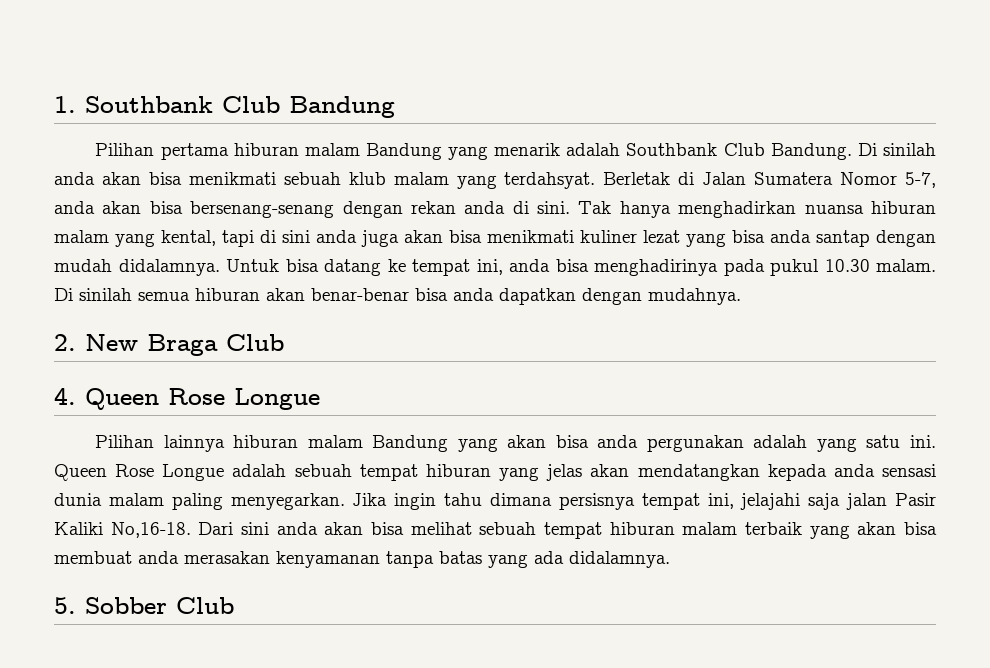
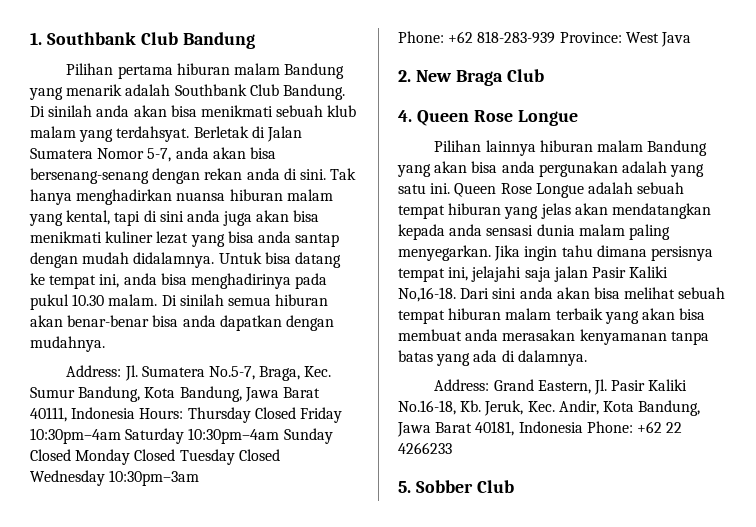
+ Address: Jl. Sumatera No.5-7, Braga, Kec. Sumur Bandung, Kota Bandung, Jawa Barat 40111, Indonesia Hours: Thursday Closed Friday 10:30pm–4am Saturday 10:30pm–4am Sunday Closed Monday Closed Tuesday Closed Wednesday 10:30pm–3am
+ Phone: +62 818-283-939 Province: West Java
- Dari sini anda akan bisa melihat sebuah tempat hiburan malam terbaik yang akan bisa membuat anda merasakan kenyamanan tanpa batas yang ada didalamnya.
+ Dari sini anda akan bisa melihat sebuah tempat hiburan malam terbaik yang akan bisa membuat anda merasakan kenyamanan tanpa batas yang ada di dalamnya.
+ Address: Grand Eastern, Jl. Pasir Kaliki No.16-18, Kb. Jeruk, Kec. Andir, Kota Bandung, Jawa Barat 40181, Indonesia Phone: +62 22 4266233

